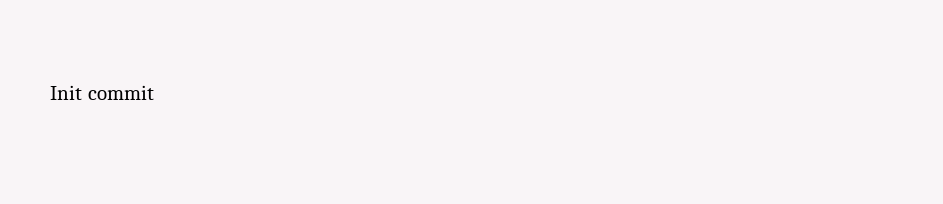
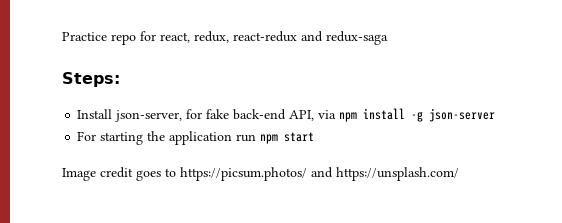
- Init commit
+ Practice repo for react, redux, react-redux and redux-saga
+ Steps:
+ Install json-server, for fake back-end API, via npm install -g json-server
+ For starting the application run npm start
+ Image credit goes to https://picsum.photos/ and https://unsplash.com/

